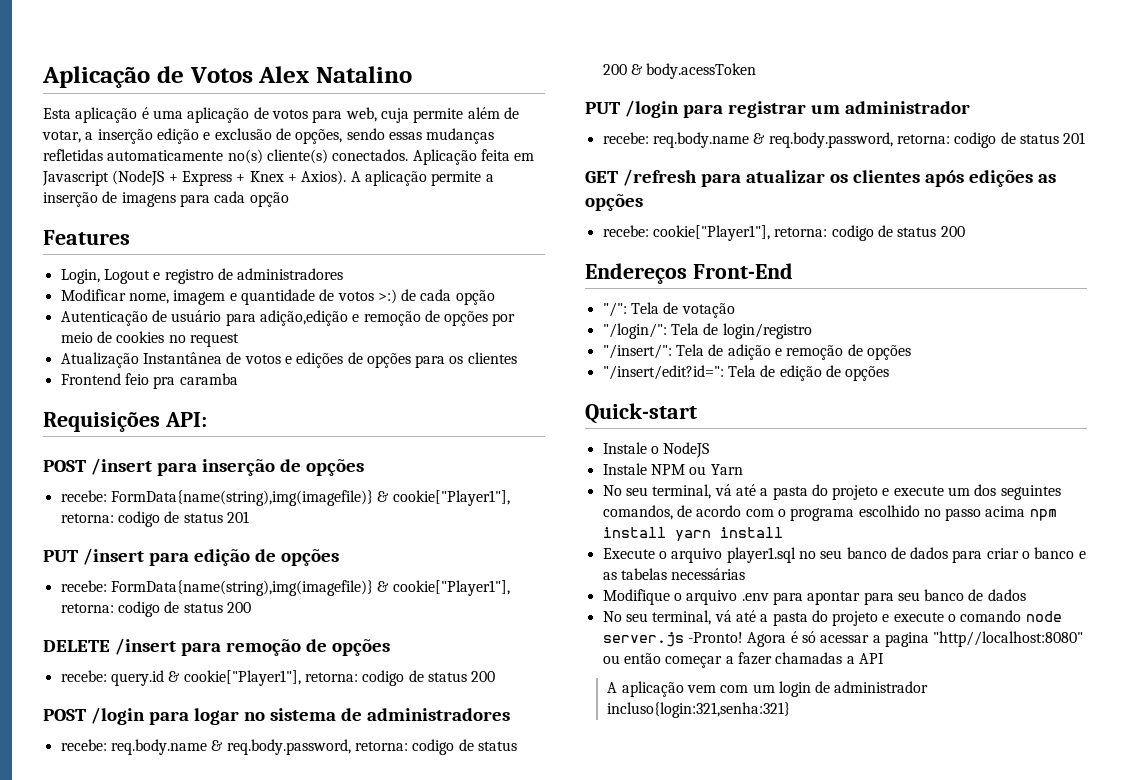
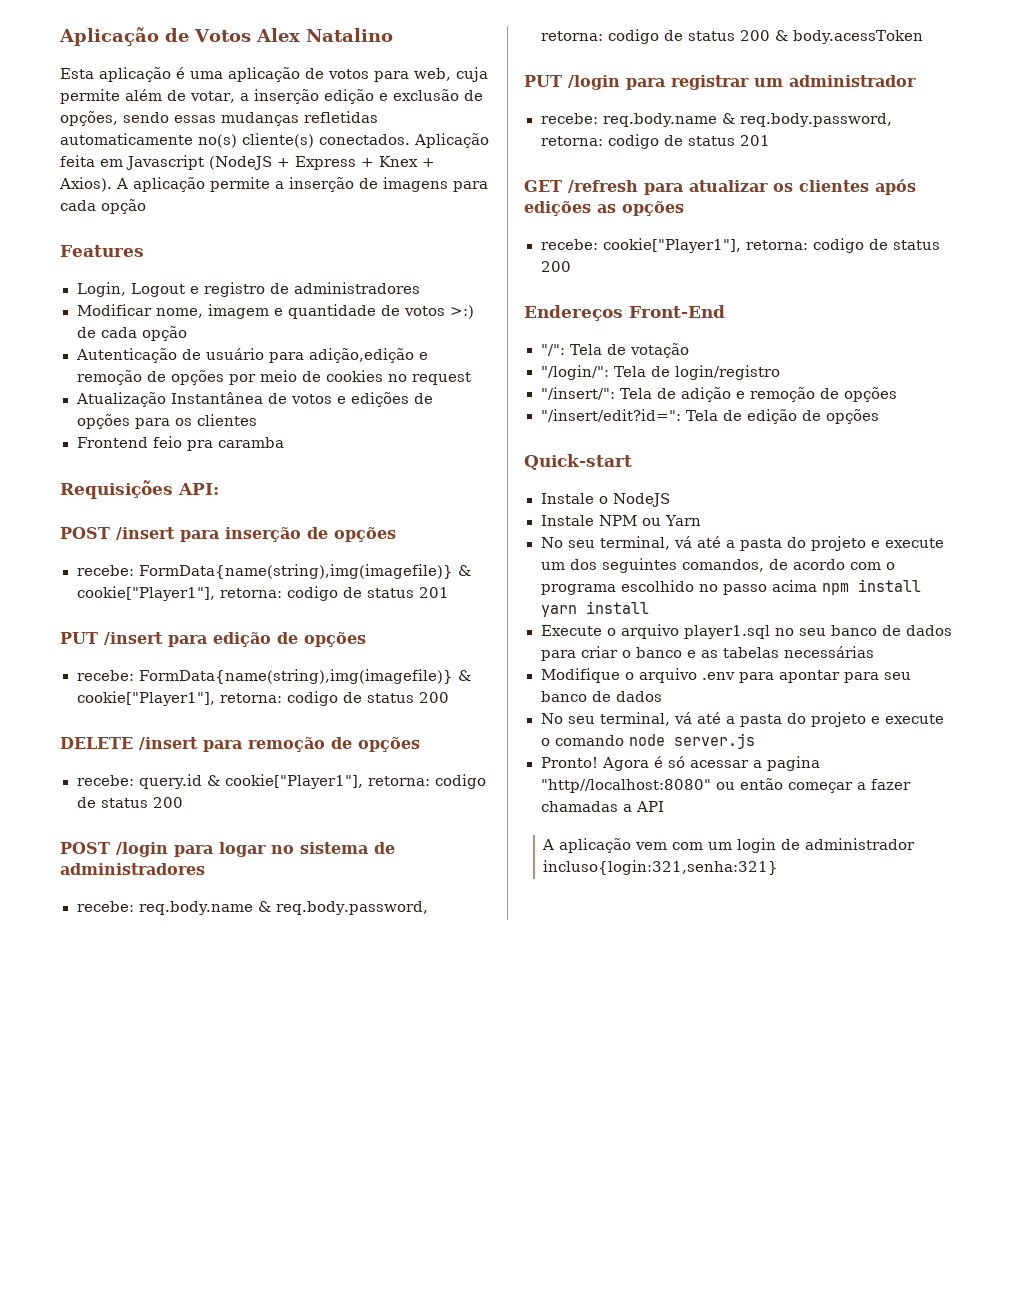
- No seu terminal, vá até a pasta do projeto e execute o comando node server.js -Pronto!
+ No seu terminal, vá até a pasta do projeto e execute o comando node server.js
+ Pronto!

